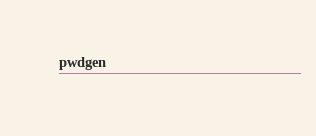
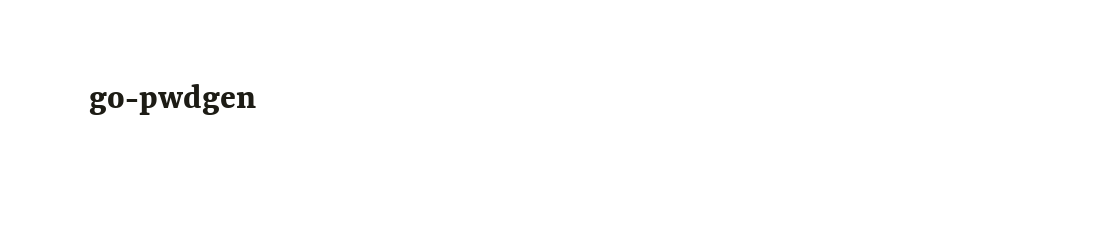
- pwdgen
+ go-pwdgen

